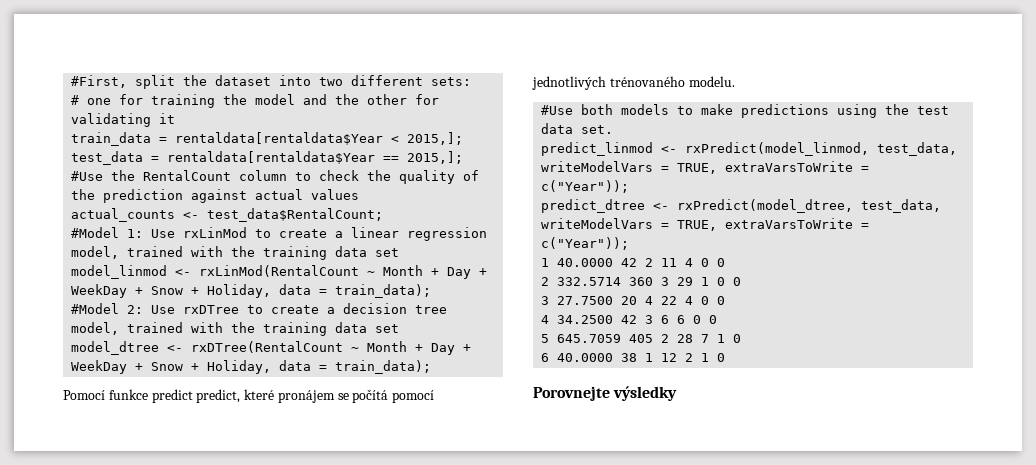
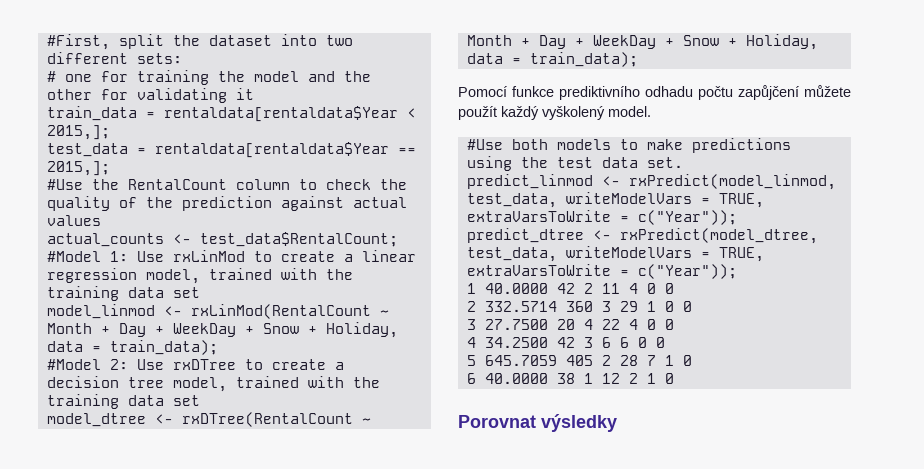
- Pomocí funkce predict predict, které pronájem se počítá pomocí jednotlivých trénovaného modelu.
+ Pomocí funkce prediktivního odhadu počtu zapůjčení můžete použít každý vyškolený model.
- Porovnejte výsledky
+ Porovnat výsledky

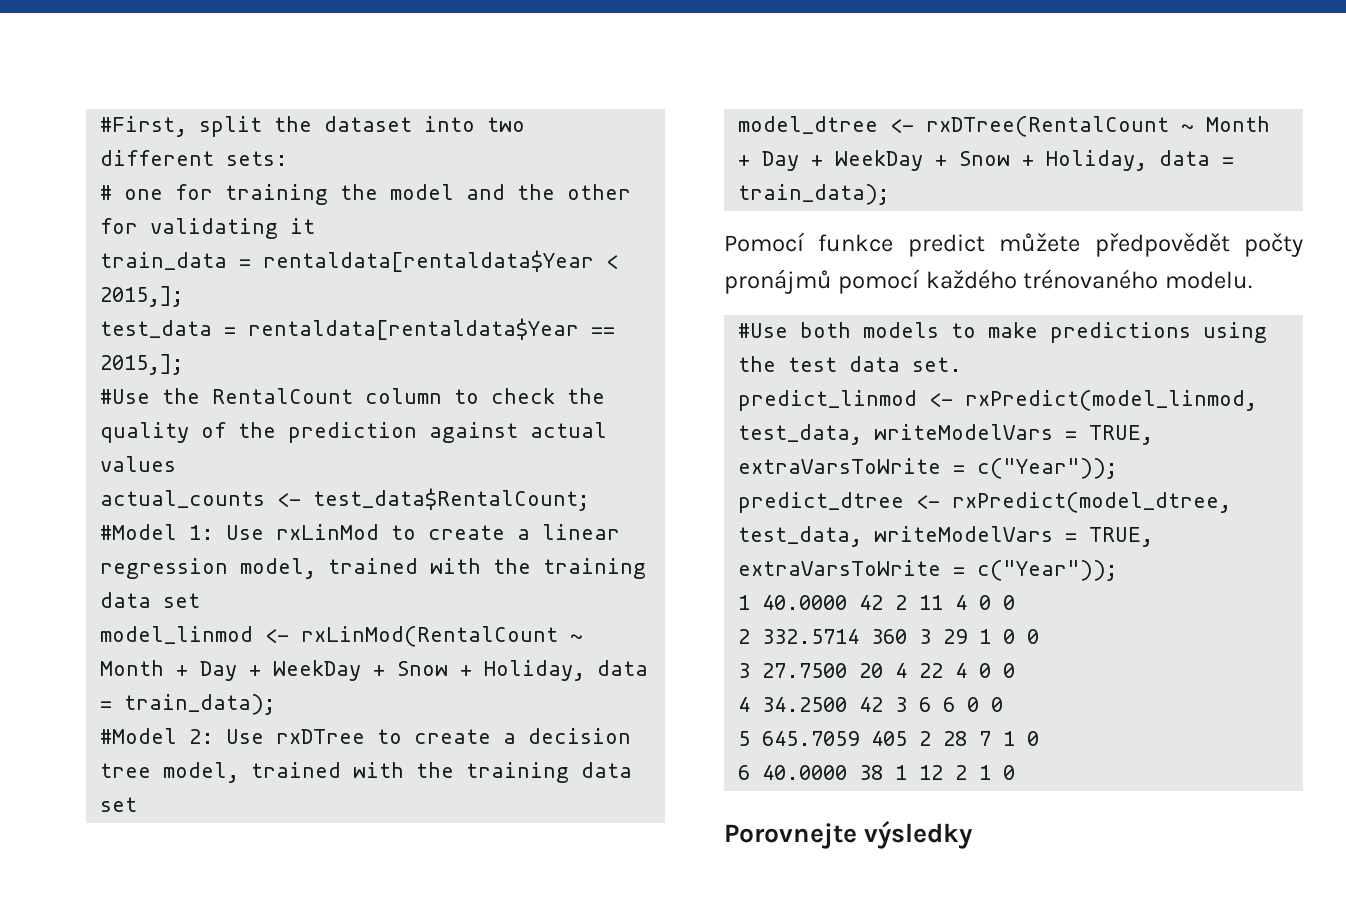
- Pomocí funkce prediktivního odhadu počtu zapůjčení můžete použít každý vyškolený model.
+ Pomocí funkce predict můžete předpovědět počty pronájmů pomocí každého trénovaného modelu.
- Porovnat výsledky
+ Porovnejte výsledky

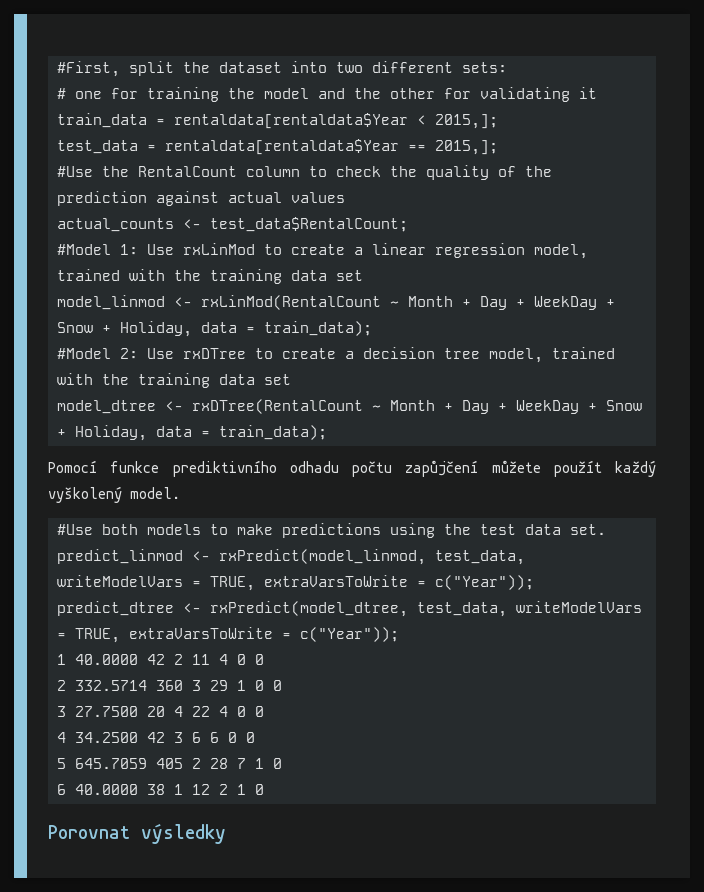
- Pomocí funkce predict můžete předpovědět počty pronájmů pomocí každého trénovaného modelu.
+ Pomocí funkce prediktivního odhadu počtu zapůjčení můžete použít každý vyškolený model.
- Porovnejte výsledky
+ Porovnat výsledky

